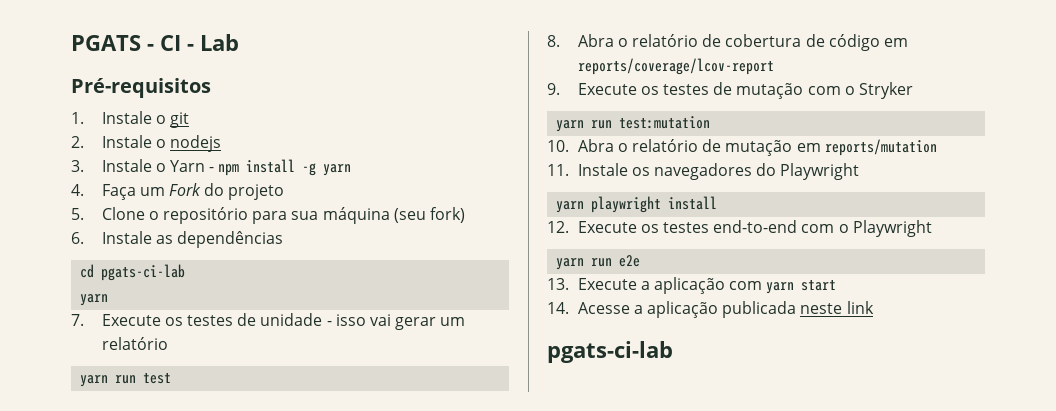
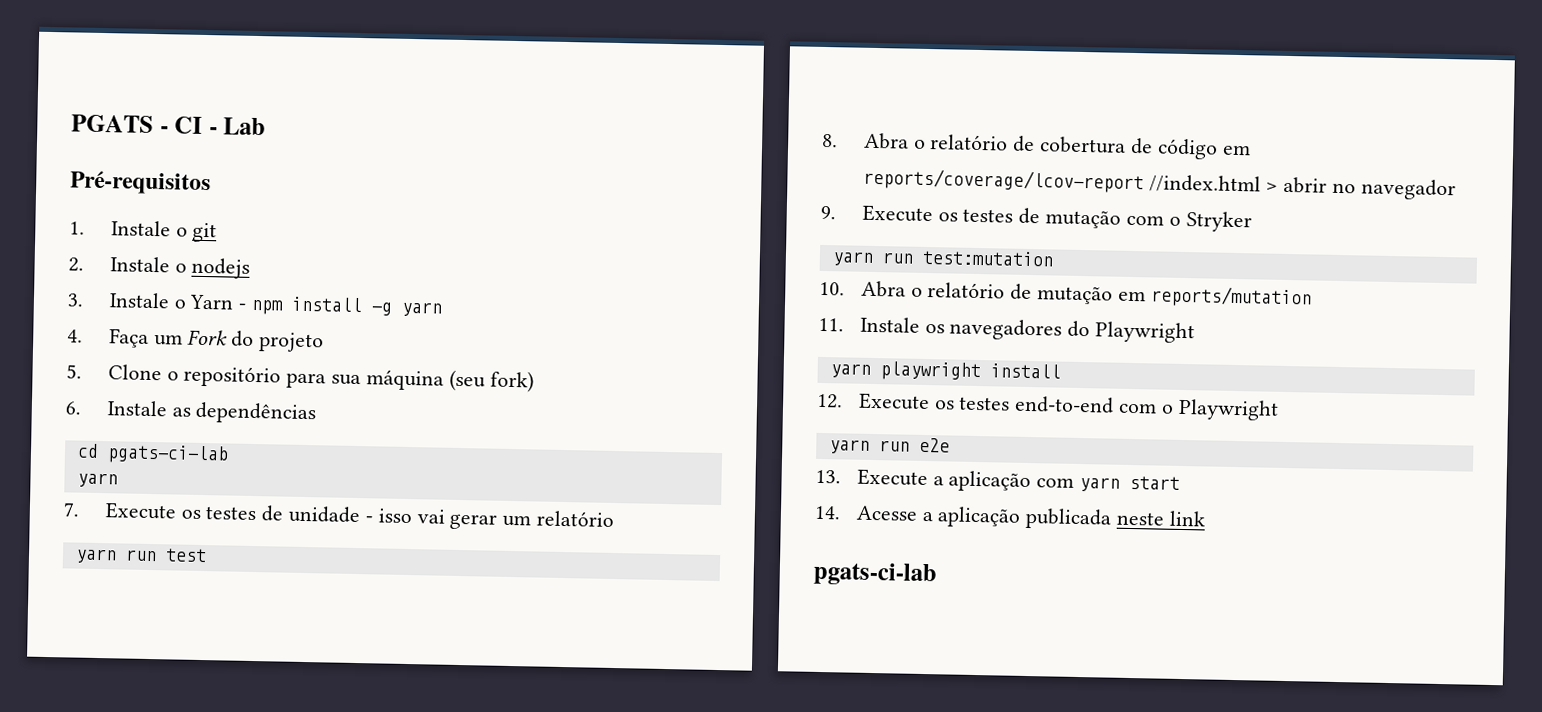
- 8. Abra o relatório de cobertura de código em reports/coverage/lcov-report
+ 8. Abra o relatório de cobertura de código em reports/coverage/lcov-report //index.html > abrir no navegador

